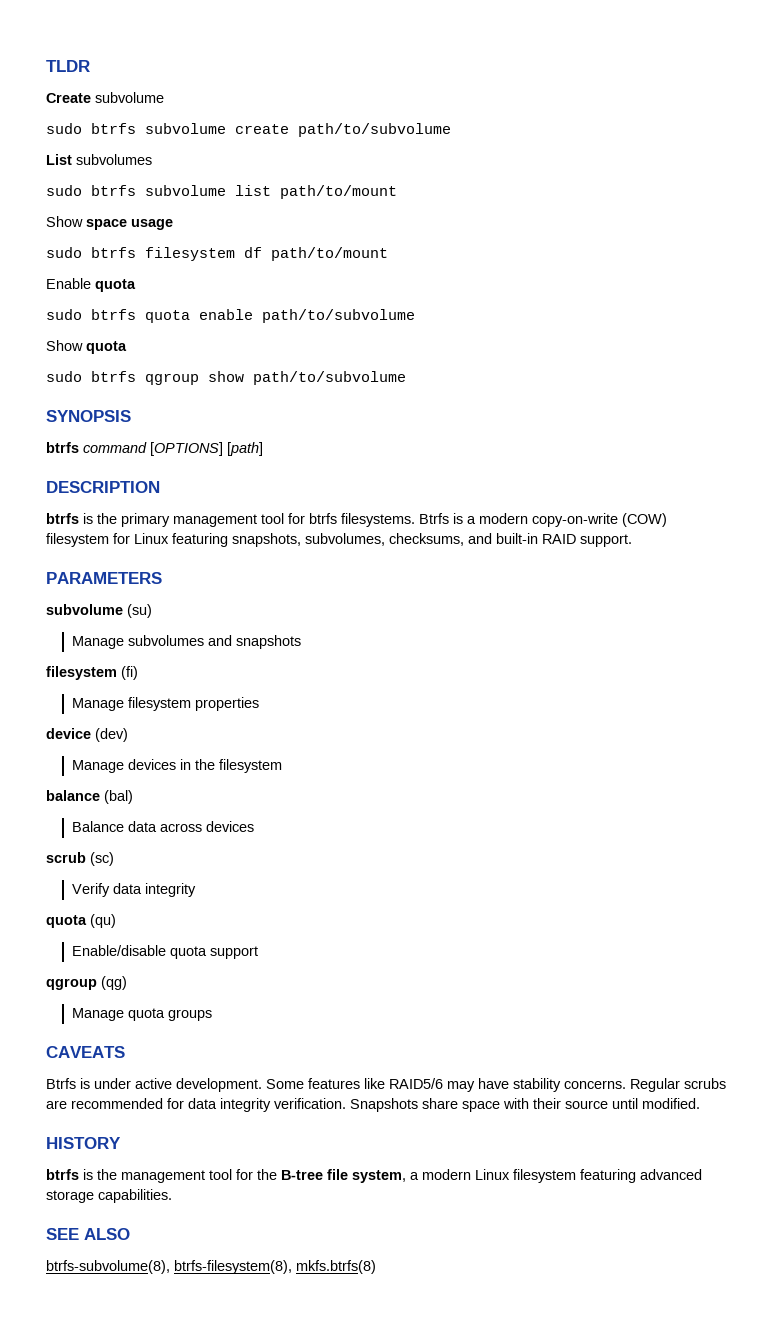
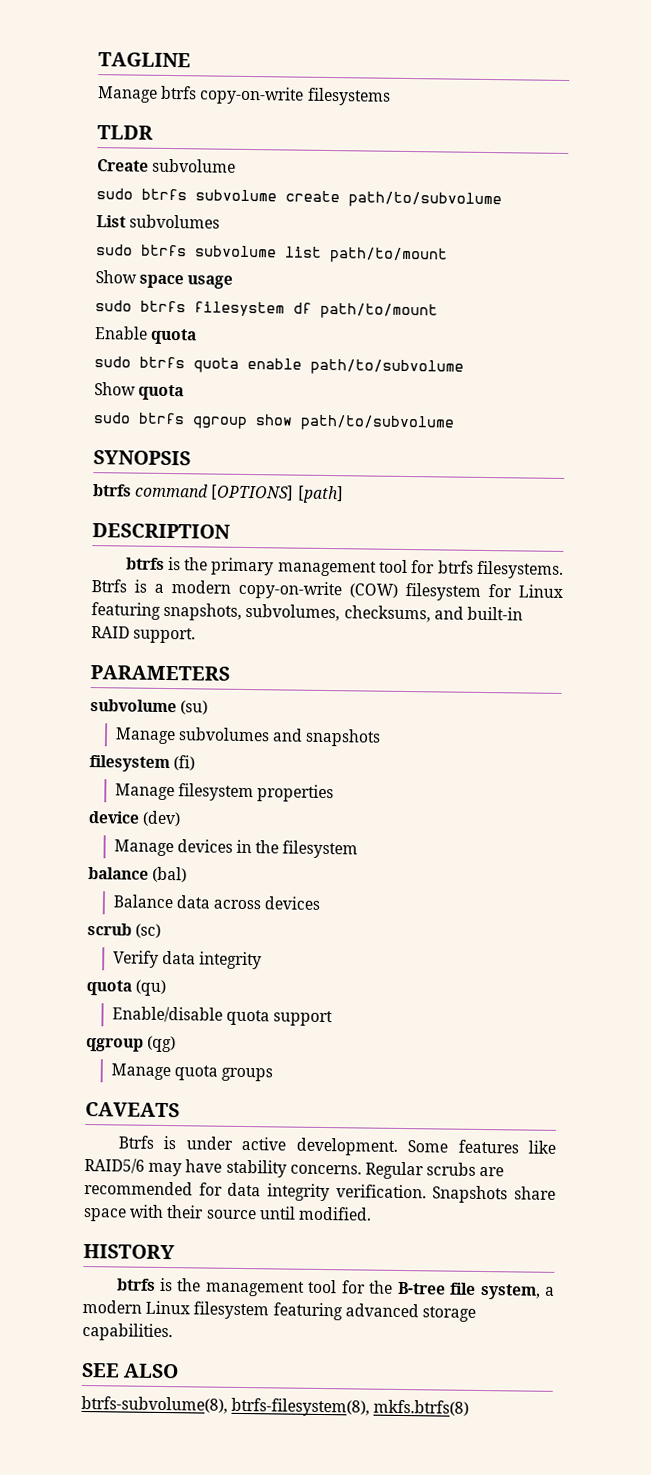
+ TAGLINE
+ Manage btrfs copy-on-write filesystems

